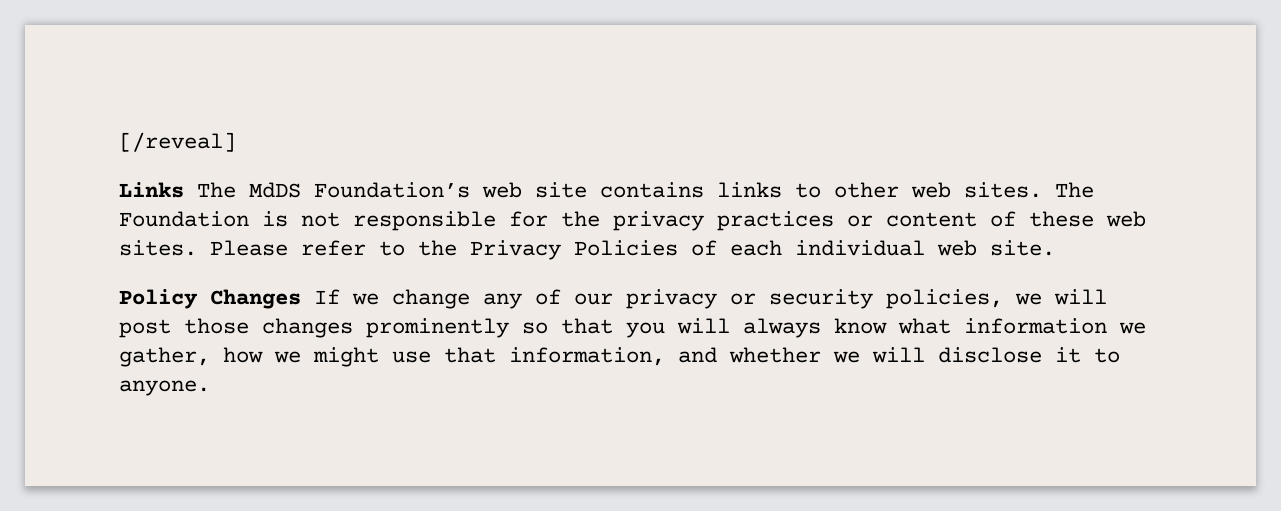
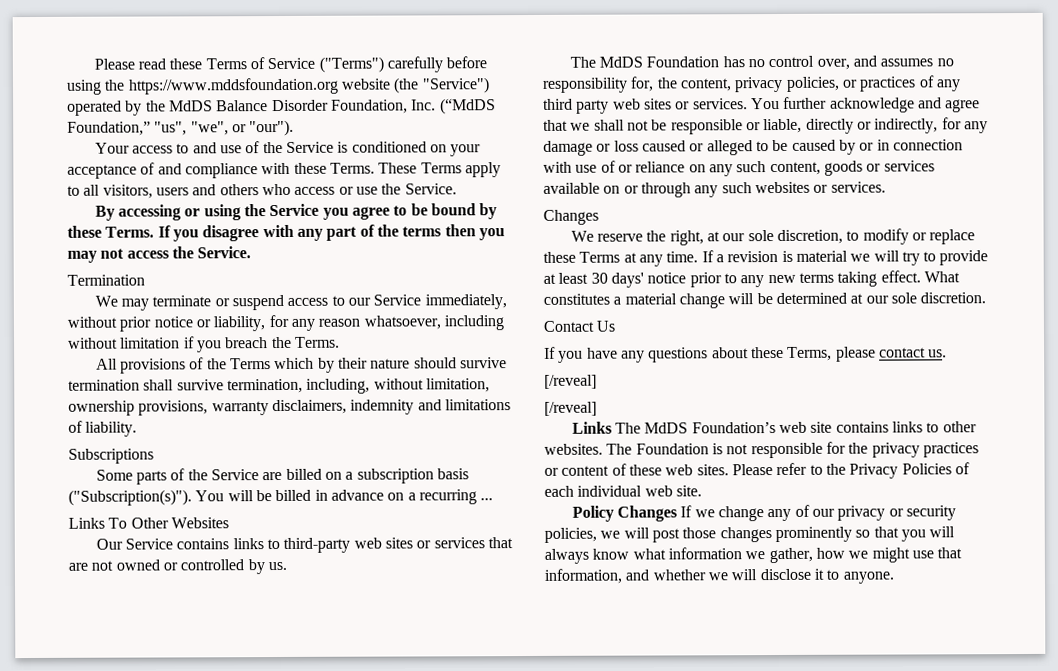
+ Please read these Terms of Service ("Terms") carefully before using the https://www.mddsfoundation.org website (the "Service") operated by the MdDS Balance Disorder Foundation, Inc. (“MdDS Foundation,” "us", "we", or "our").
+ Your access to and use of the Service is conditioned on your acceptance of and compliance with these Terms. These Terms apply to all visitors, users and others who access or use the Service.
+ By accessing or using the Service you agree to be bound by these Terms. If you disagree with any part of the terms then you may not access the Service.
+ Termination
+ We may terminate or suspend access to our Service immediately, without prior notice or liability, for any reason whatsoever, including without limitation if you breach the Terms.
+ All provisions of the Terms which by their nature should survive termination shall survive termination, including, without limitation, ownership provisions, warranty disclaimers, indemnity and limitations of liability.
+ Subscriptions
+ Some parts of the Service are billed on a subscription basis ("Subscription(s)"). You will be billed in advance on a recurring ...
+ Links To Other Websites
+ Our Service contains links to third-party web sites or services that are not owned or controlled by us.
+ The MdDS Foundation has no control over, and assumes no responsibility for, the content, privacy policies, or practices of any third party web sites or services. You further acknowledge and agree that we shall not be responsible or liable, directly or indirectly, for any damage or loss caused or alleged to be caused by or in connection with use of or reliance on any such content, goods or services available on or through any such websites or services.
+ Changes
+ We reserve the right, at our sole discretion, to modify or replace these Terms at any time. If a revision is material we will try to provide at least 30 days' notice prior to any new terms taking effect. What constitutes a material change will be determined at our sole discretion.
+ Contact Us
+ If you have any questions about these Terms, please contact us.
+ [/reveal]
- Links The MdDS Foundation’s web site contains links to other web sites.
+ Links The MdDS Foundation’s web site contains links to other websites.

